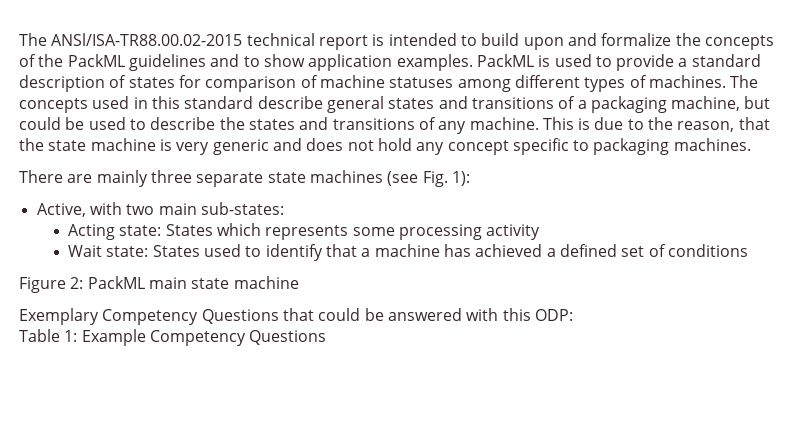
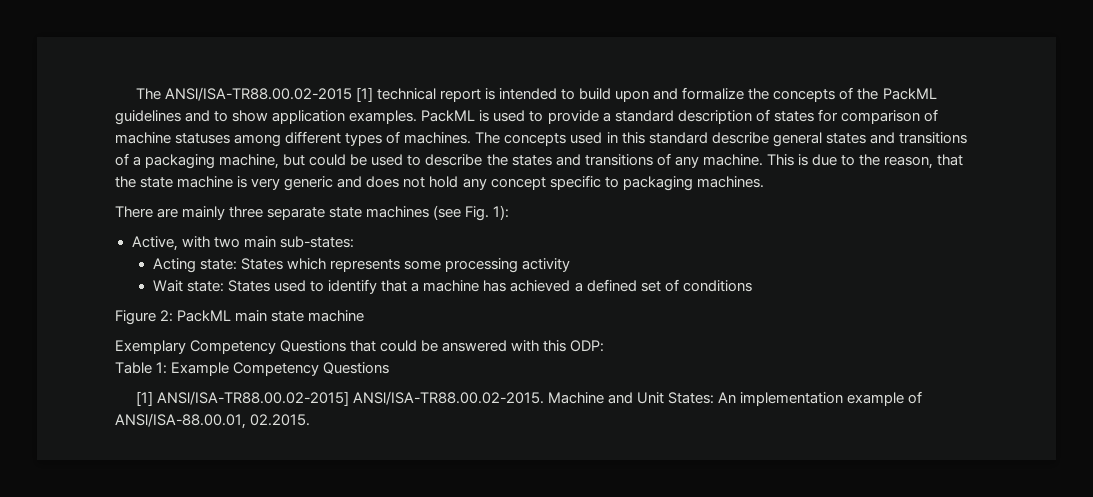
- The ANSl/ISA-TR88.00.02-2015 technical report is intended to build upon and formalize the concepts of the PackML guidelines and to show application examples.
+ The ANSl/ISA-TR88.00.02-2015 [1] technical report is intended to build upon and formalize the concepts of the PackML guidelines and to show application examples.
+ [1] ANSl/ISA-TR88.00.02-2015] ANSl/ISA-TR88.00.02-2015. Machine and Unit States: An implementation example of ANSl/ISA-88.00.01, 02.2015.

